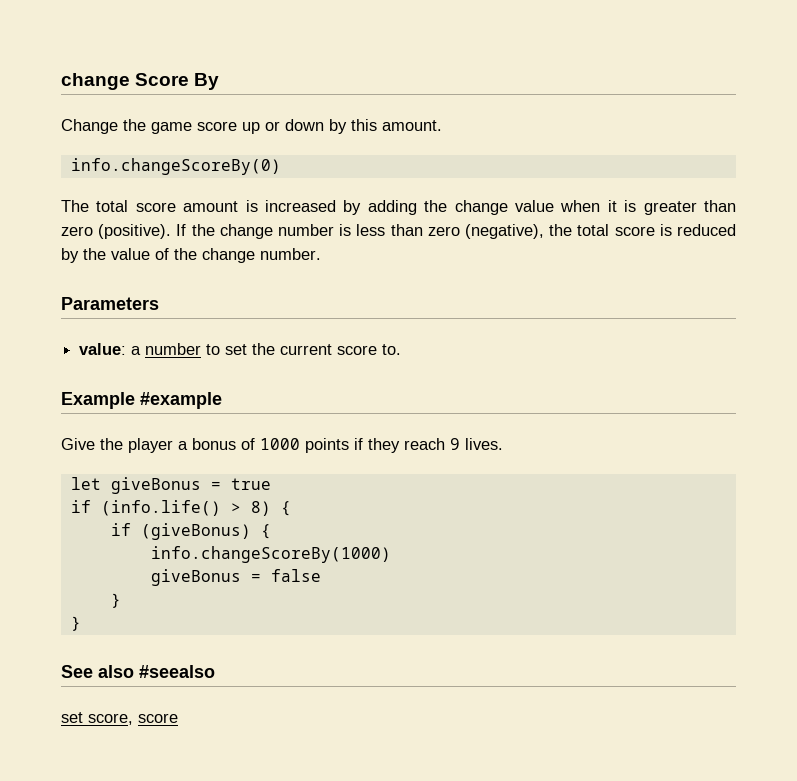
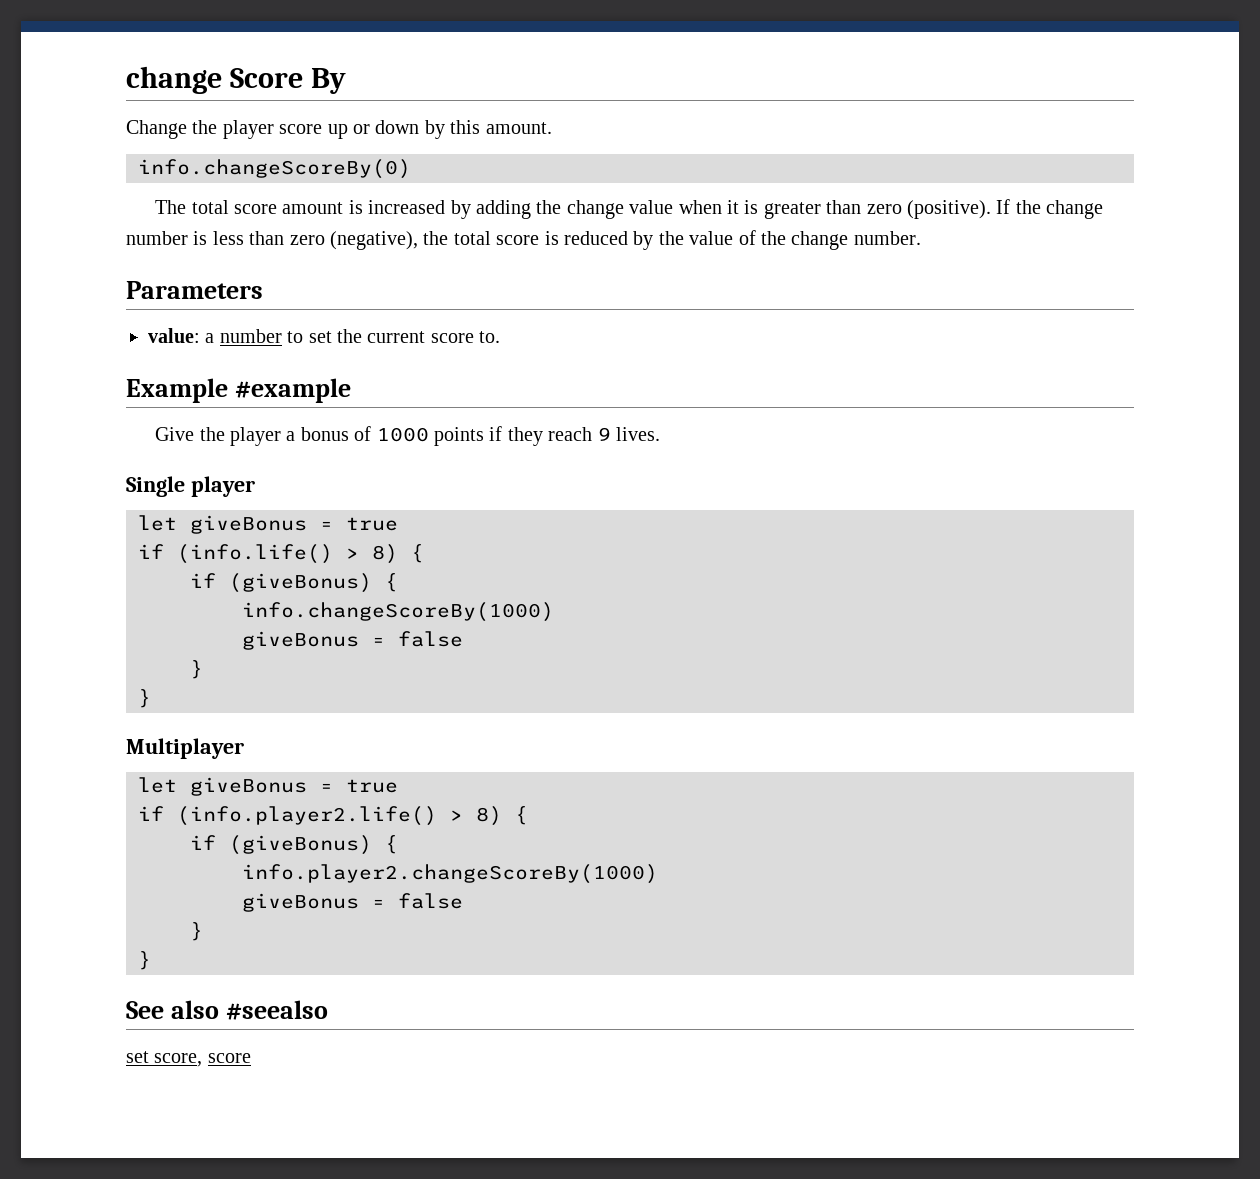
- Change the game score up or down by this amount.
+ Change the player score up or down by this amount.
+ Single player
+ Multiplayer
+ let giveBonus = true
+ if (info.player2.life() > 8) {
+ if (giveBonus) {
+ info.player2.changeScoreBy(1000)
+ giveBonus = false
+ }
+ }

